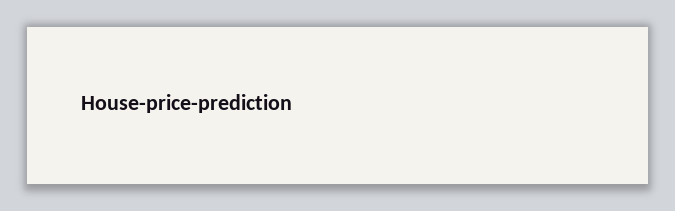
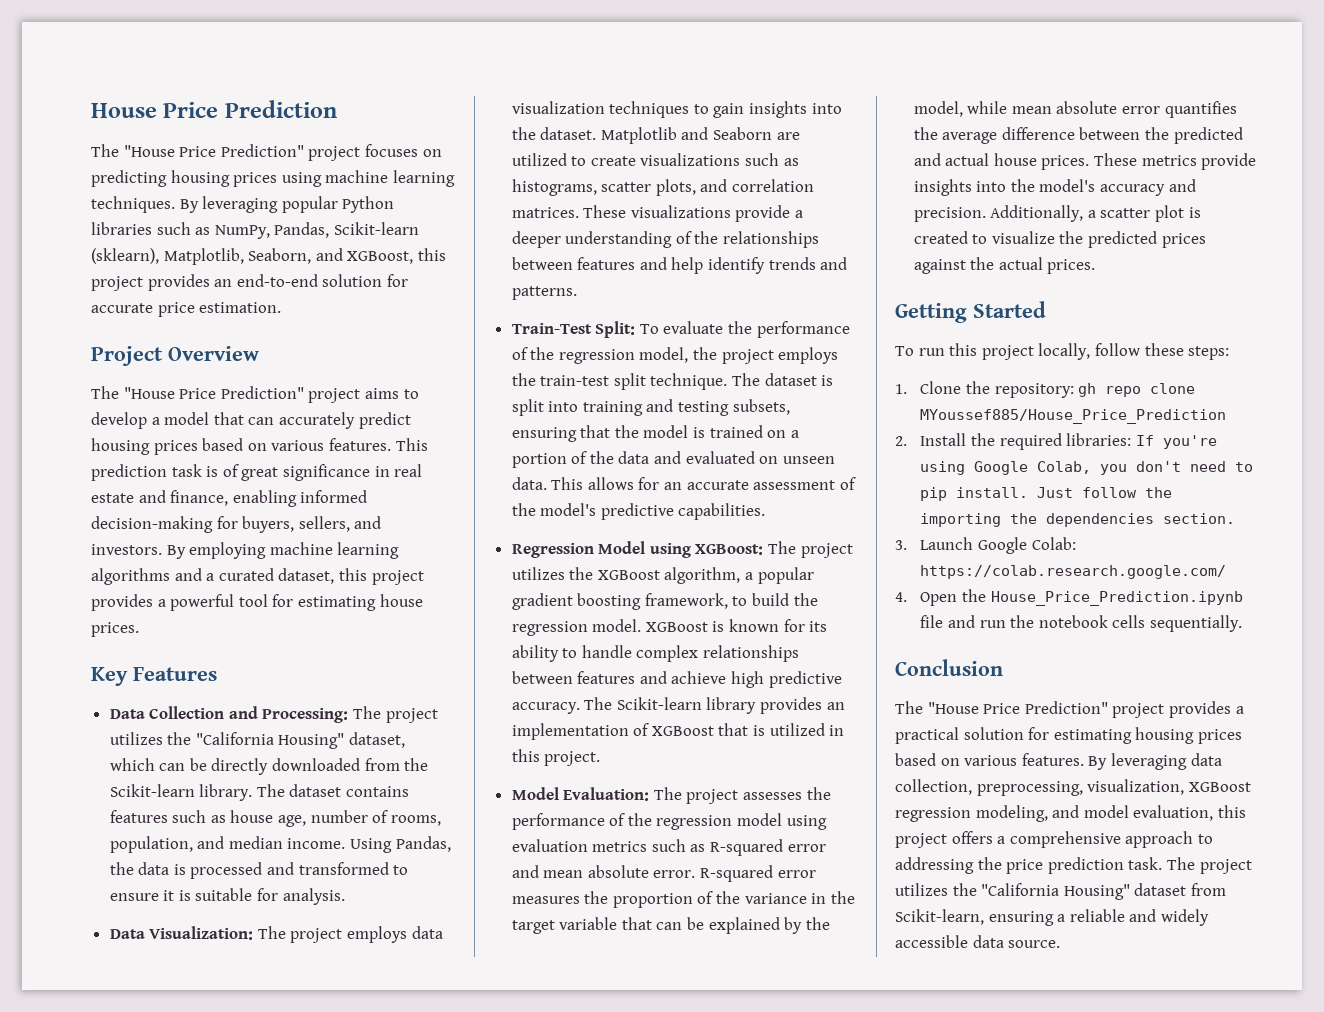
- House-price-prediction
+ House Price Prediction
+ The "House Price Prediction" project focuses on predicting housing prices using machine learning techniques. By leveraging popular Python libraries such as NumPy, Pandas, Scikit-learn (sklearn), Matplotlib, Seaborn, and XGBoost, this project provides an end-to-end solution for accurate price estimation.
+ Project Overview
+ The "House Price Prediction" project aims to develop a model that can accurately predict housing prices based on various features. This prediction task is of great significance in real estate and finance, enabling informed decision-making for buyers, sellers, and investors. By employing machine learning algorithms and a curated dataset, this project provides a powerful tool for estimating house prices.
+ Key Features
+ Data Collection and Processing: The project utilizes the "California Housing" dataset, which can be directly downloaded from the Scikit-learn library. The dataset contains features such as house age, number of rooms, population, and median income. Using Pandas, the data is processed and transformed to ensure it is suitable for analysis.
+ Data Visualization: The project employs data visualization techniques to gain insights into the dataset. Matplotlib and Seaborn are utilized to create visualizations such as histograms, scatter plots, and correlation matrices. These visualizations provide a deeper understanding of the relationships between features and help identify trends and patterns.
+ Train-Test Split: To evaluate the performance of the regression model, the project employs the train-test split technique. The dataset is split into training and testing subsets, ensuring that the model is trained on a portion of the data and evaluated on unseen data. This allows for an accurate assessment of the model's predictive capabilities.
+ Regression Model using XGBoost: The project utilizes the XGBoost algorithm, a popular gradient boosting framework, to build the regression model. XGBoost is known for its ability to handle complex relationships between features and achieve high predictive accuracy. The Scikit-learn library provides an implementation of XGBoost that is utilized in this project.
+ Model Evaluation: The project assesses the performance of the regression model using evaluation metrics such as R-squared error and mean absolute error. R-squared error measures the proportion of the variance in the target variable that can be explained by the model, while mean absolute error quantifies the average difference between the predicted and actual house prices. These metrics provide insights into the model's accuracy and precision. Additionally, a scatter plot is created to visualize the predicted prices against the actual prices.
+ Getting Started
+ To run this project locally, follow these steps:
+ 1. Clone the repository: gh repo clone MYoussef885/House_Price_Prediction
+ 2. Install the required libraries: If you're using Google Colab, you don't need to pip install. Just follow the importing the dependencies section.
+ 3. Launch Google Colab: https://colab.research.google.com/
+ 4. Open the House_Price_Prediction.ipynb file and run the notebook cells sequentially.
+ Conclusion
+ The "House Price Prediction" project provides a practical solution for estimating housing prices based on various features. By leveraging data collection, preprocessing, visualization, XGBoost regression modeling, and model evaluation, this project offers a comprehensive approach to addressing the price prediction task. The project utilizes the "California Housing" dataset from Scikit-learn, ensuring a reliable and widely accessible data source.

